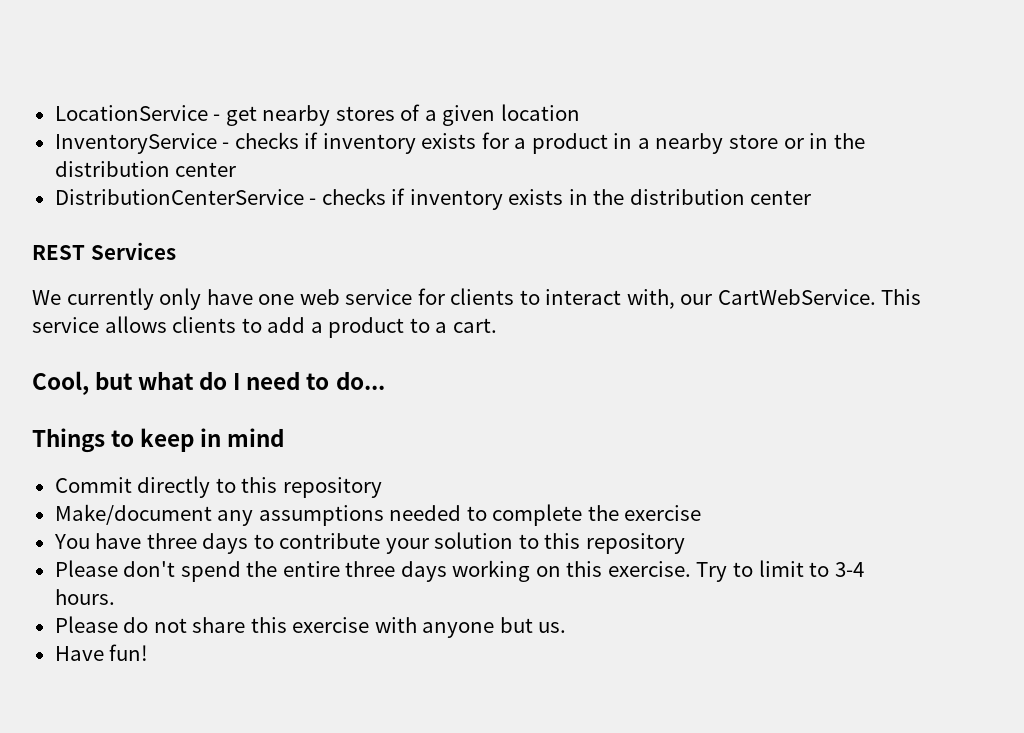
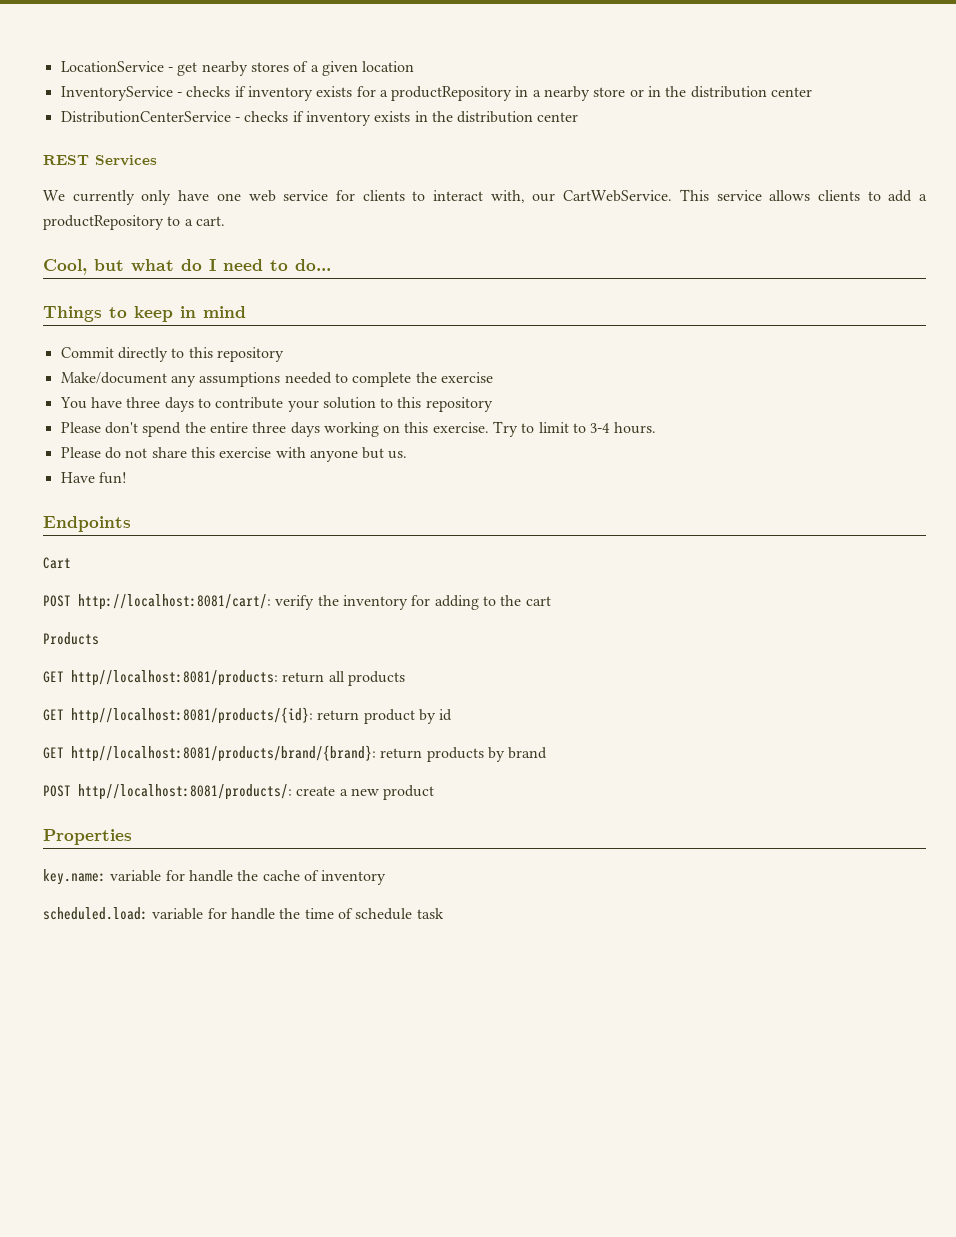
- InventoryService - checks if inventory exists for a product in a nearby store or in the distribution center
+ InventoryService - checks if inventory exists for a productRepository in a nearby store or in the distribution center
- This service allows clients to add a product to a cart.
+ This service allows clients to add a productRepository to a cart.
+ Endpoints
+ Cart
+ POST http://localhost:8081/cart/: verify the inventory for adding to the cart
+ Products
+ GET http//localhost:8081/products: return all products
+ GET http//localhost:8081/products/{id}: return product by id
+ GET http//localhost:8081/products/brand/{brand}: return products by brand
+ POST http//localhost:8081/products/: create a new product
+ Properties
+ key.name: variable for handle the cache of inventory
+ scheduled.load: variable for handle the time of schedule task

